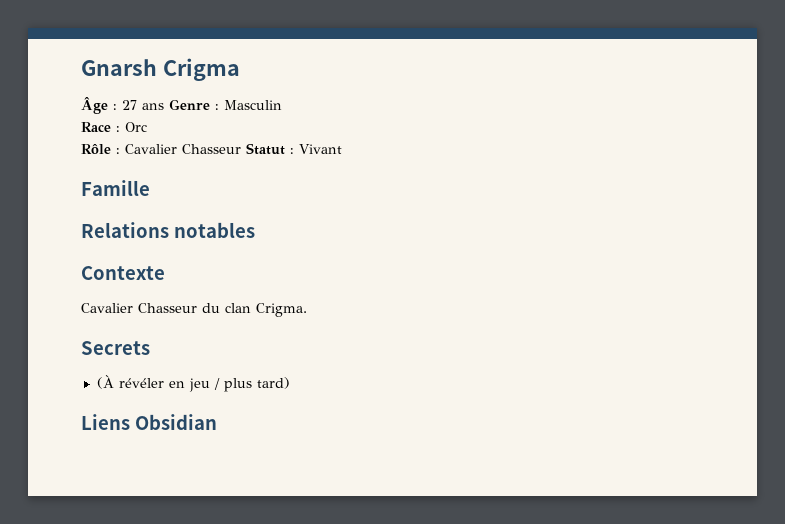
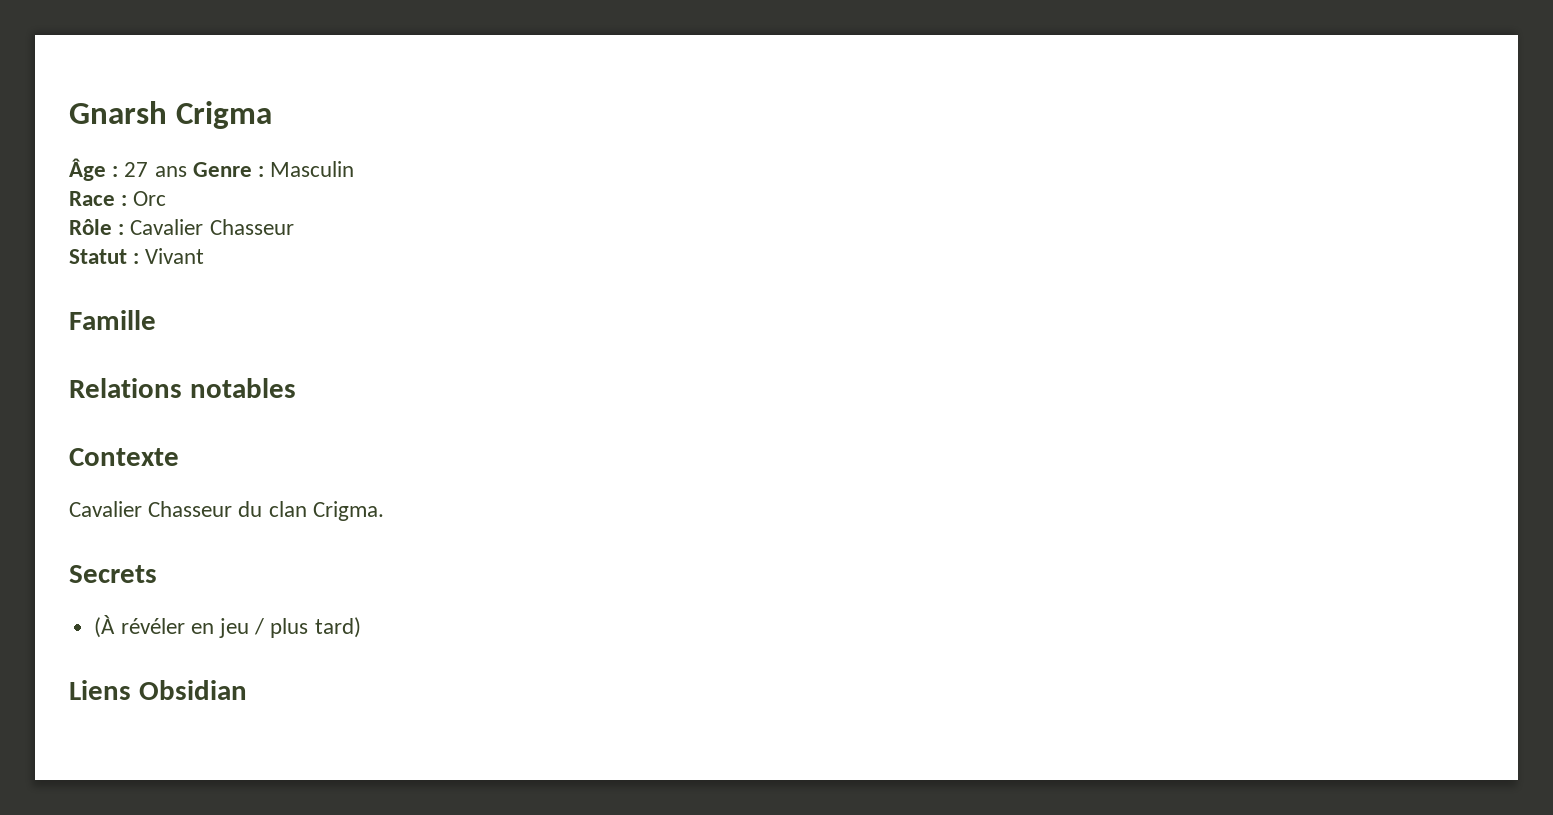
- Rôle : Cavalier Chasseur Statut : Vivant
+ Rôle : Cavalier Chasseur
+ Statut : Vivant

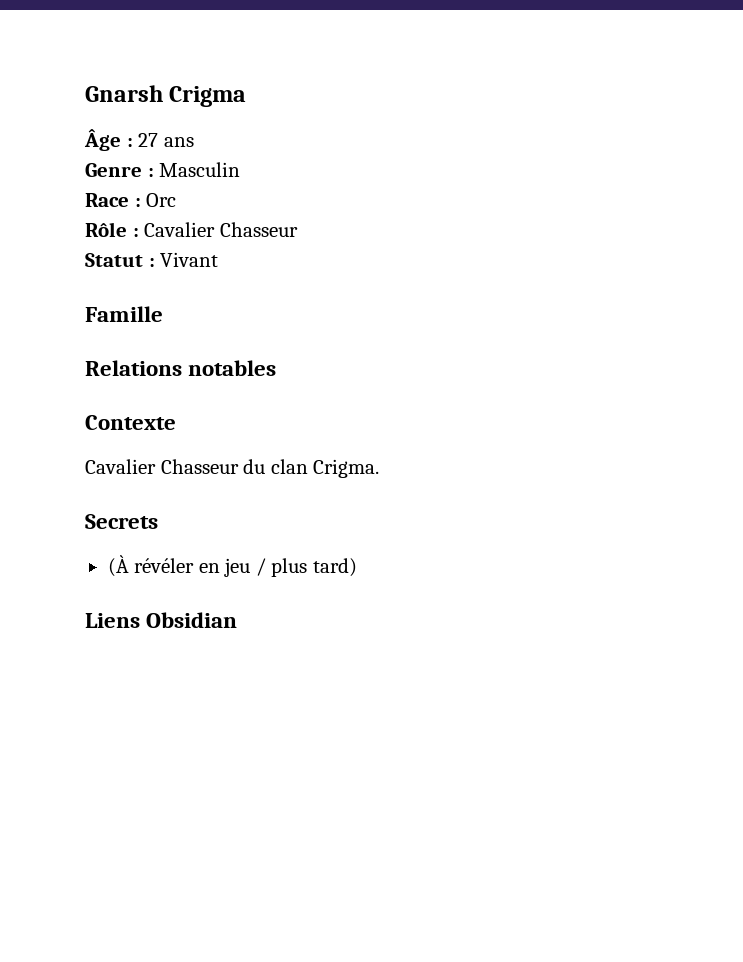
- Âge : 27 ans Genre : Masculin
+ Âge : 27 ans
+ Genre : Masculin

